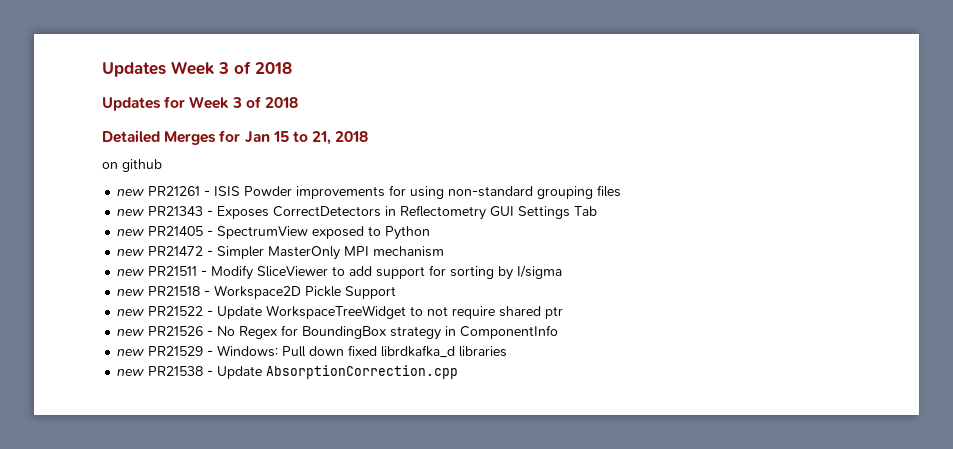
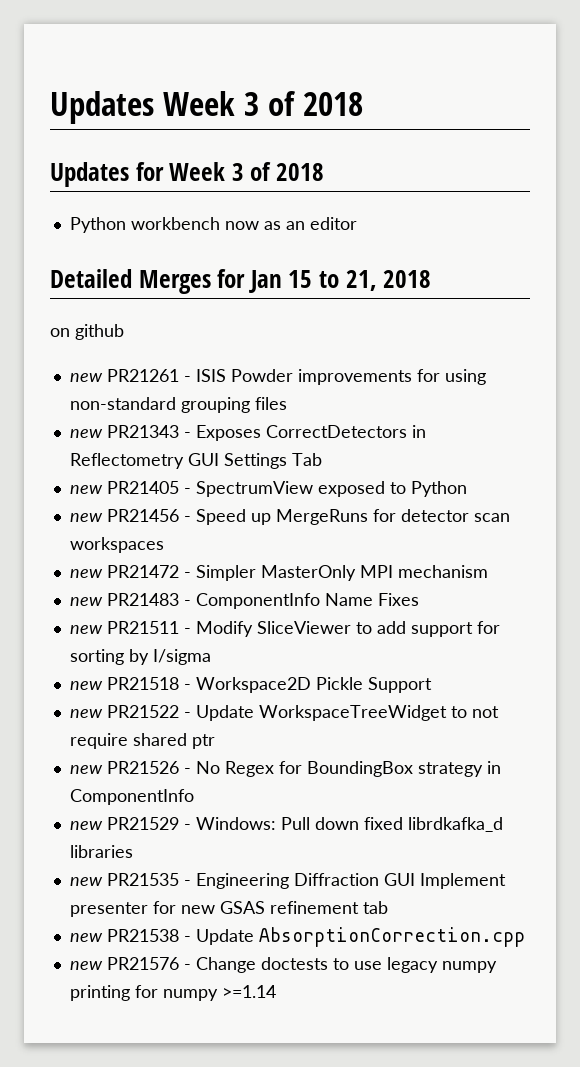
+ Python workbench now as an editor
+ new PR21456 - Speed up MergeRuns for detector scan workspaces
+ new PR21483 - ComponentInfo Name Fixes
+ new PR21535 - Engineering Diffraction GUI Implement presenter for new GSAS refinement tab
+ new PR21576 - Change doctests to use legacy numpy printing for numpy >=1.14

